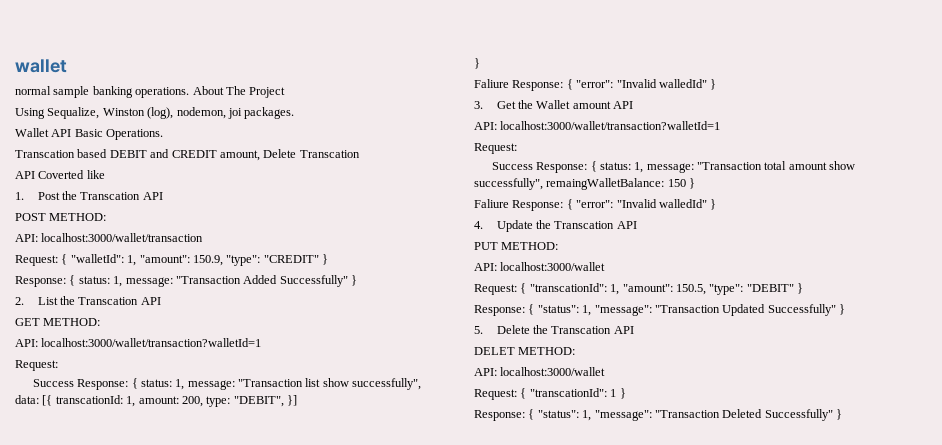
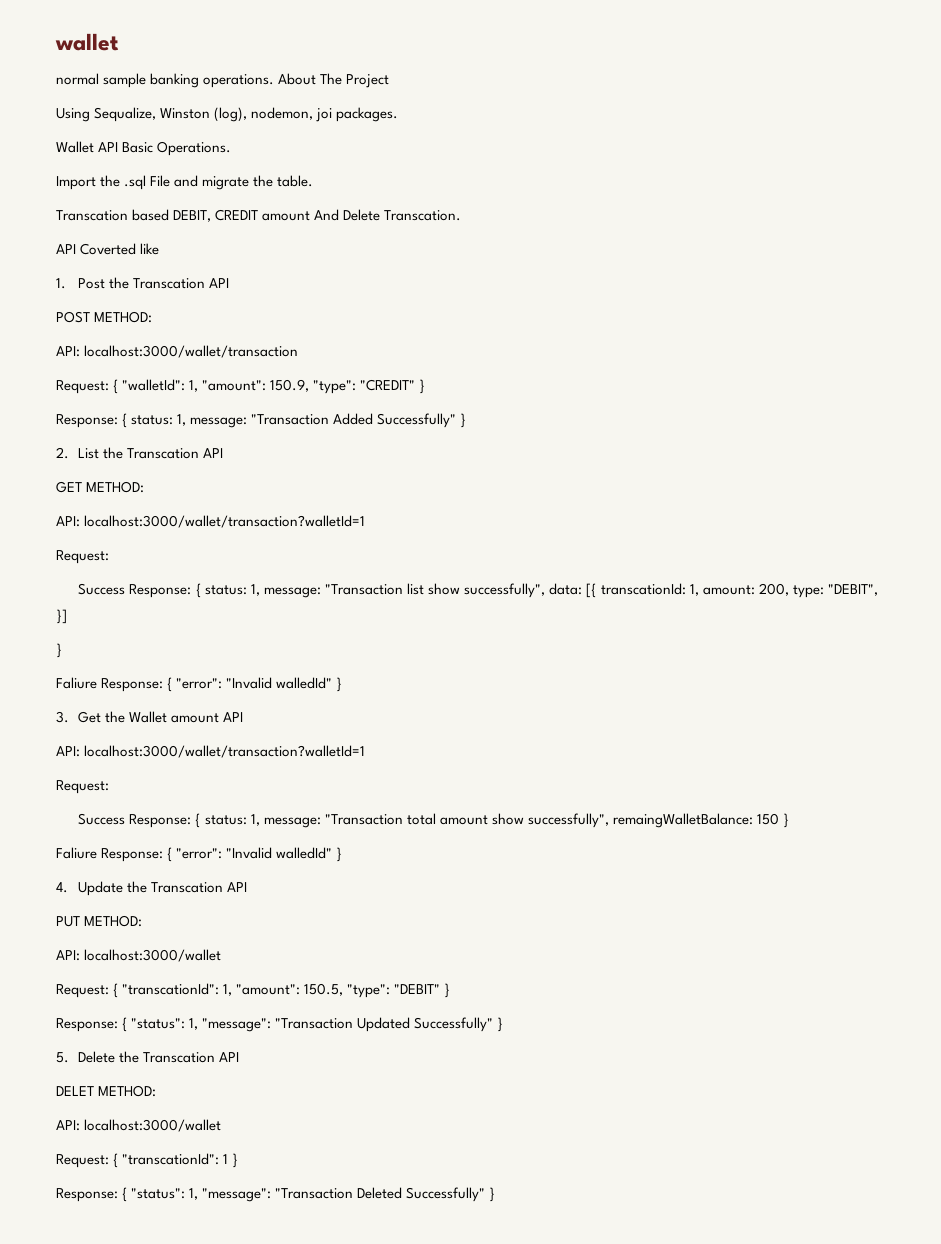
- Transcation based DEBIT and CREDIT amount, Delete Transcation
+ Import the .sql File and migrate the table.
+ Transcation based DEBIT, CREDIT amount And Delete Transcation.

